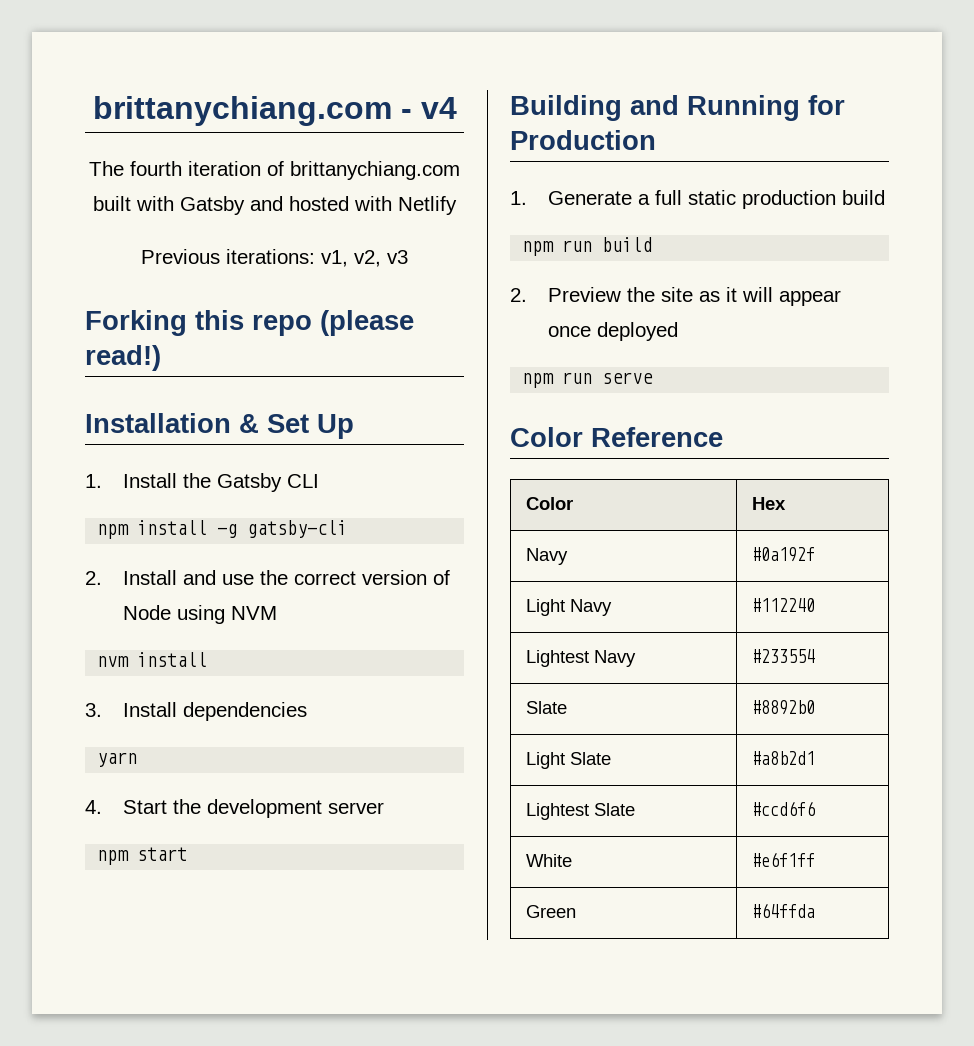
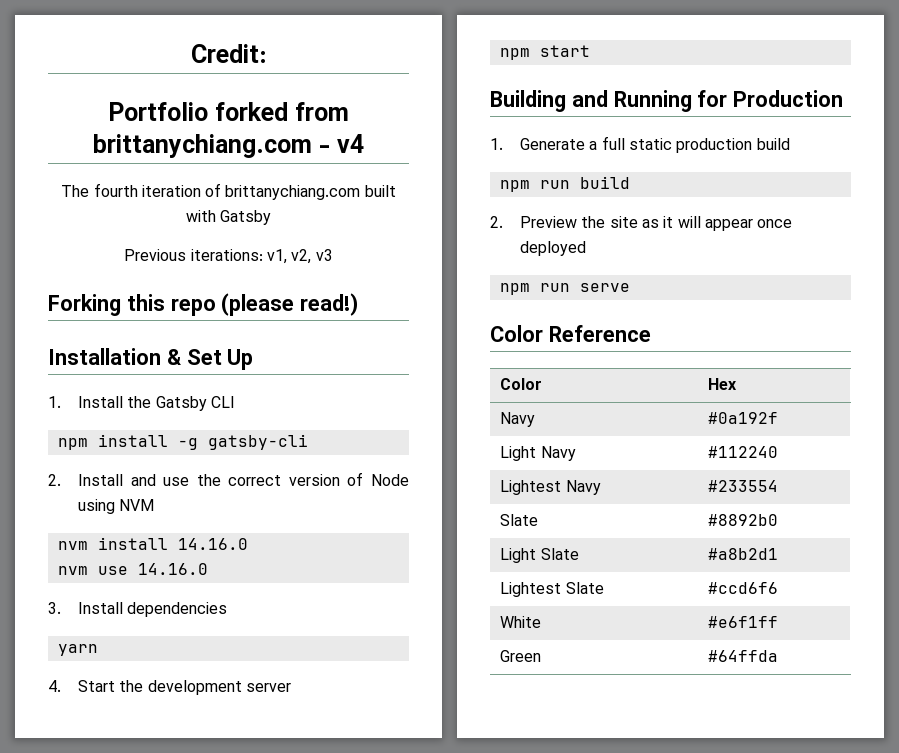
- brittanychiang.com - v4
+ Credit:
+ Portfolio forked from brittanychiang.com - v4
- The fourth iteration of brittanychiang.com built with Gatsby and hosted with Netlify
+ The fourth iteration of brittanychiang.com built with Gatsby
- nvm install
+ nvm install 14.16.0
+ nvm use 14.16.0

